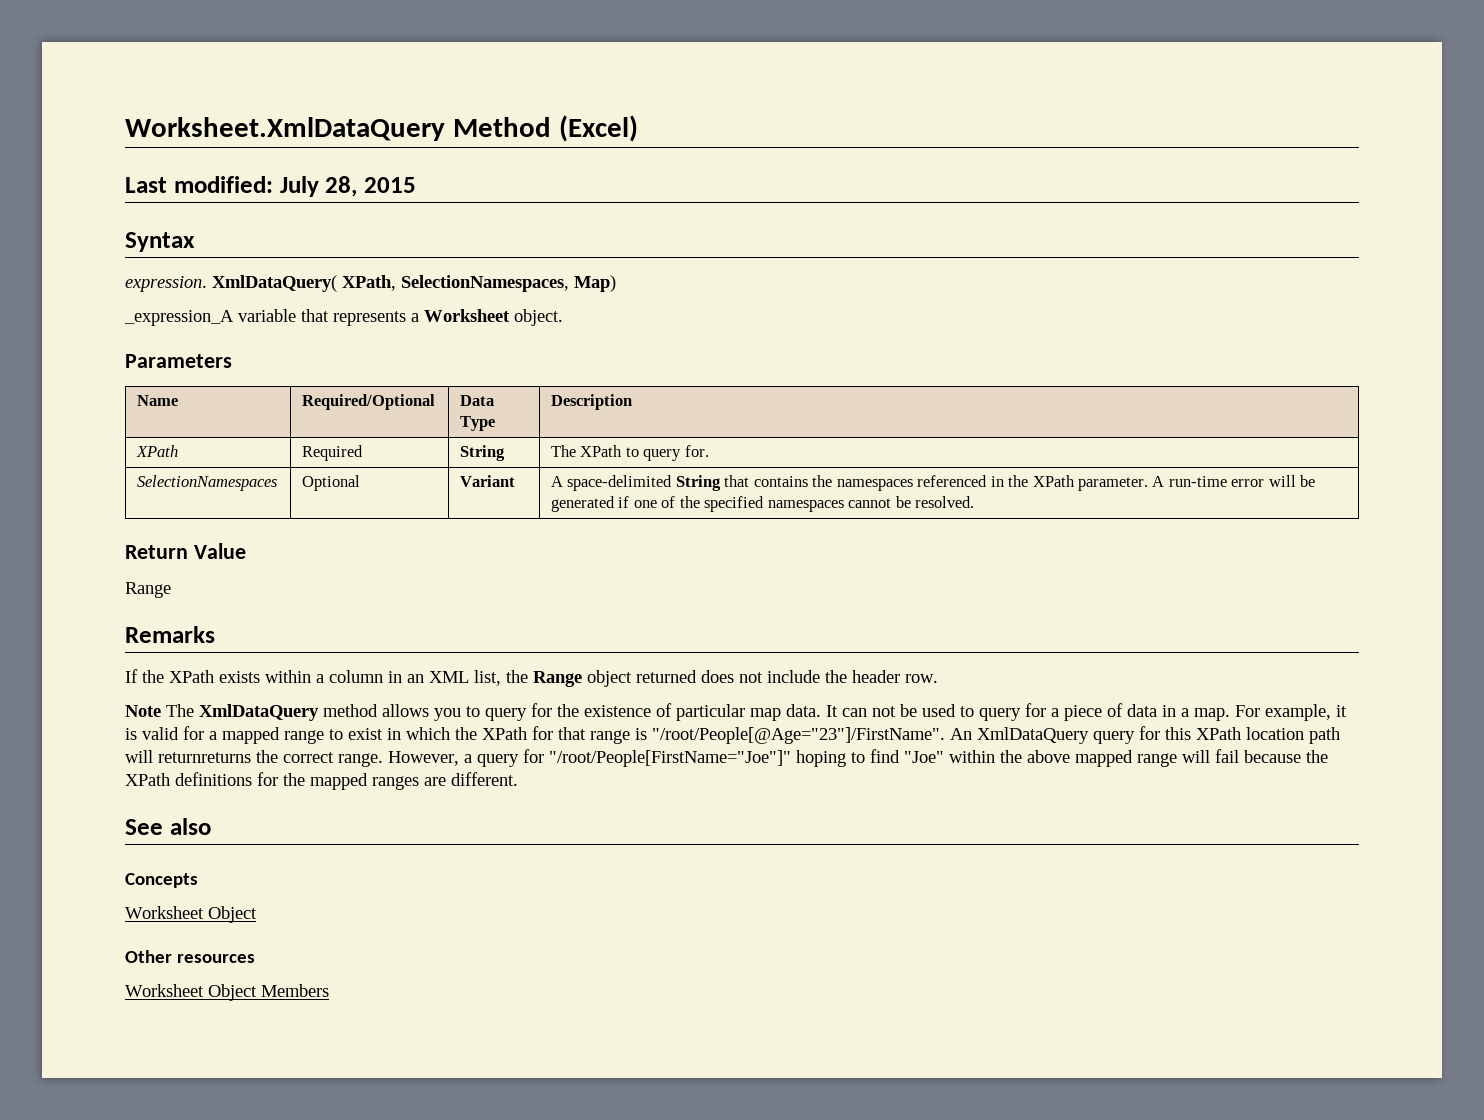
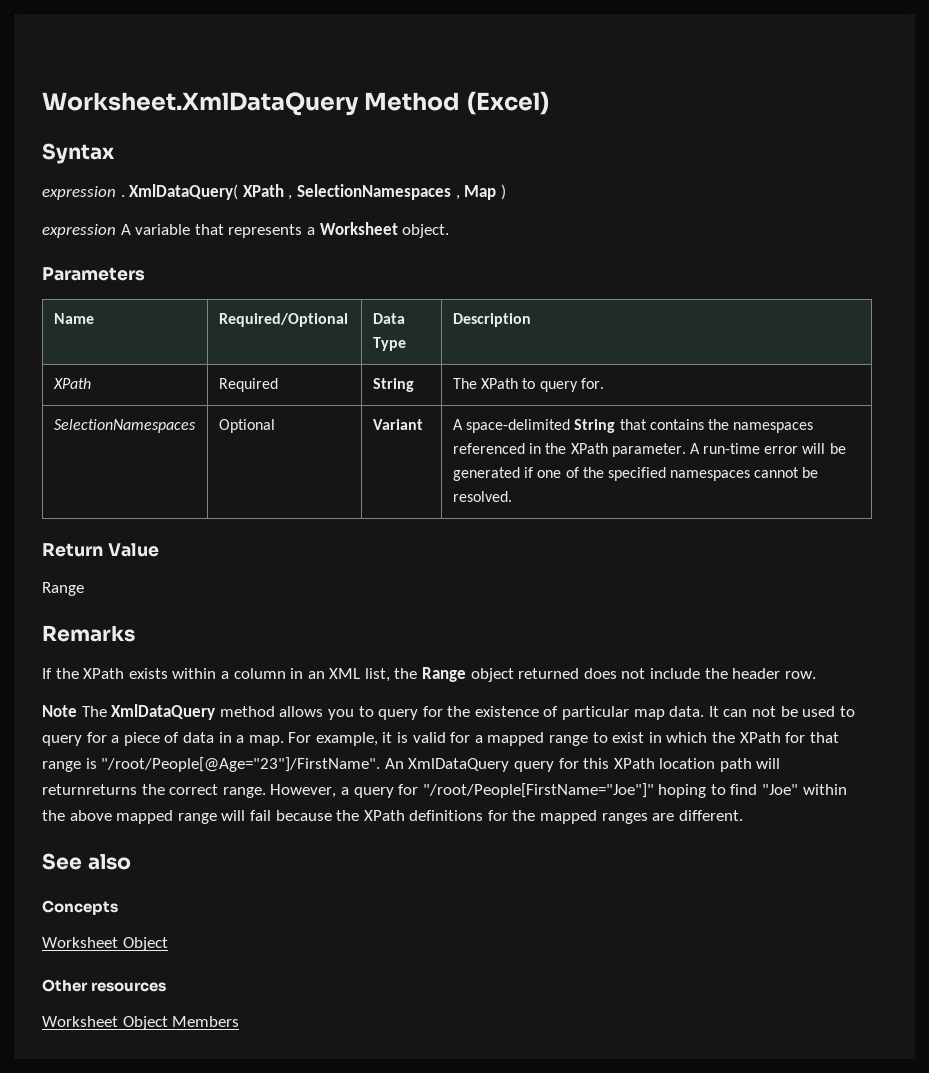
- Last modified: July 28, 2015
  Syntax
- expression. XmlDataQuery( XPath, SelectionNamespaces, Map)
- _expression_A variable that represents a Worksheet object.
+ expression . XmlDataQuery( XPath , SelectionNamespaces , Map )
+ expression A variable that represents a Worksheet object.

